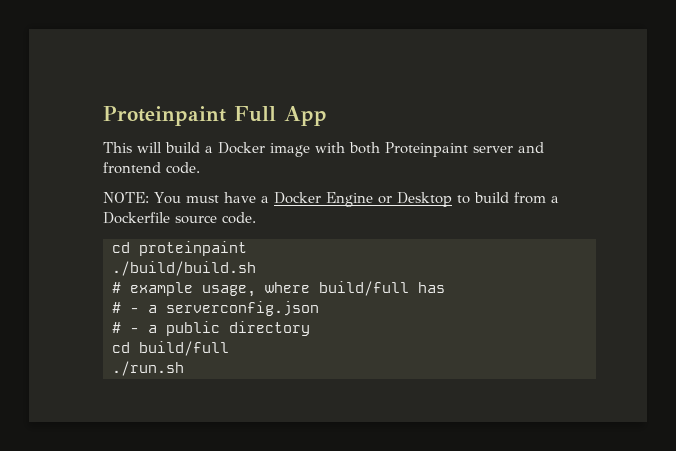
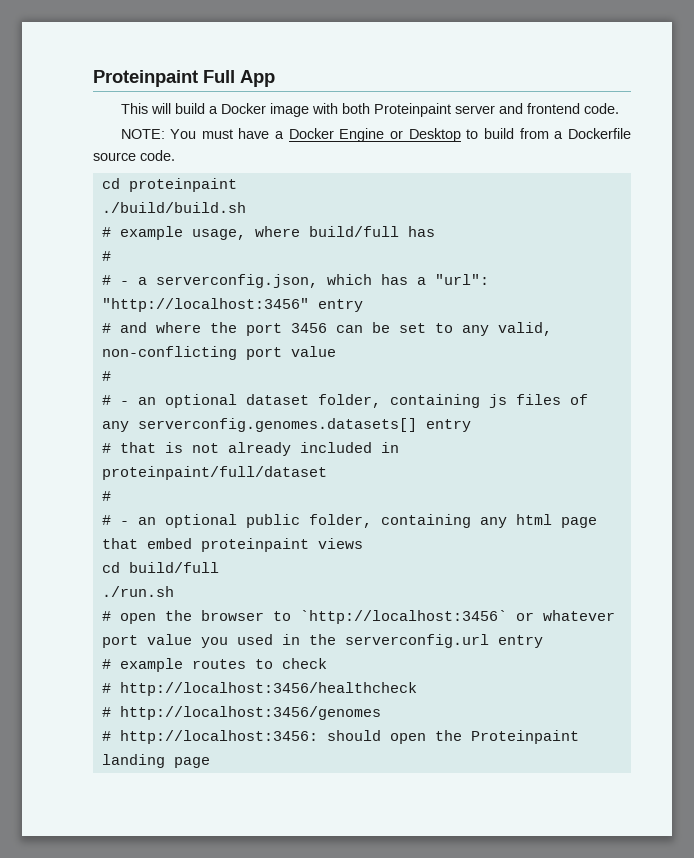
  # example usage, where build/full has
- # - a serverconfig.json
- # - a public directory
+ #
+ # - a serverconfig.json, which has a "url": "http://localhost:3456" entry
+ # and where the port 3456 can be set to any valid, non-conflicting port value
+ #
+ # - an optional dataset folder, containing js files of any serverconfig.genomes.datasets[] entry
+ # that is not already included in proteinpaint/full/dataset
+ #
+ # - an optional public folder, containing any html page that embed proteinpaint views
  cd build/full
  ./run.sh
+ # open the browser to `http://localhost:3456` or whatever port value you used in the serverconfig.url entry
+ # example routes to check
+ # http://localhost:3456/healthcheck
+ # http://localhost:3456/genomes
+ # http://localhost:3456: should open the Proteinpaint landing page

